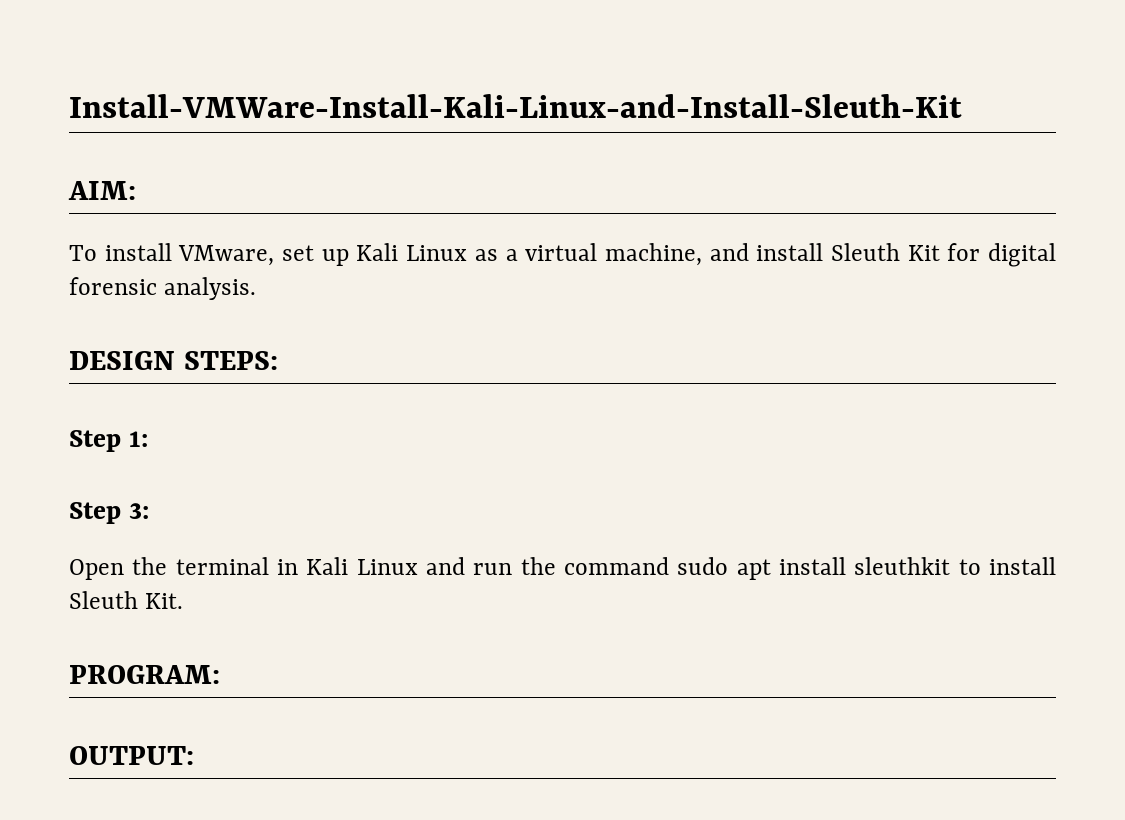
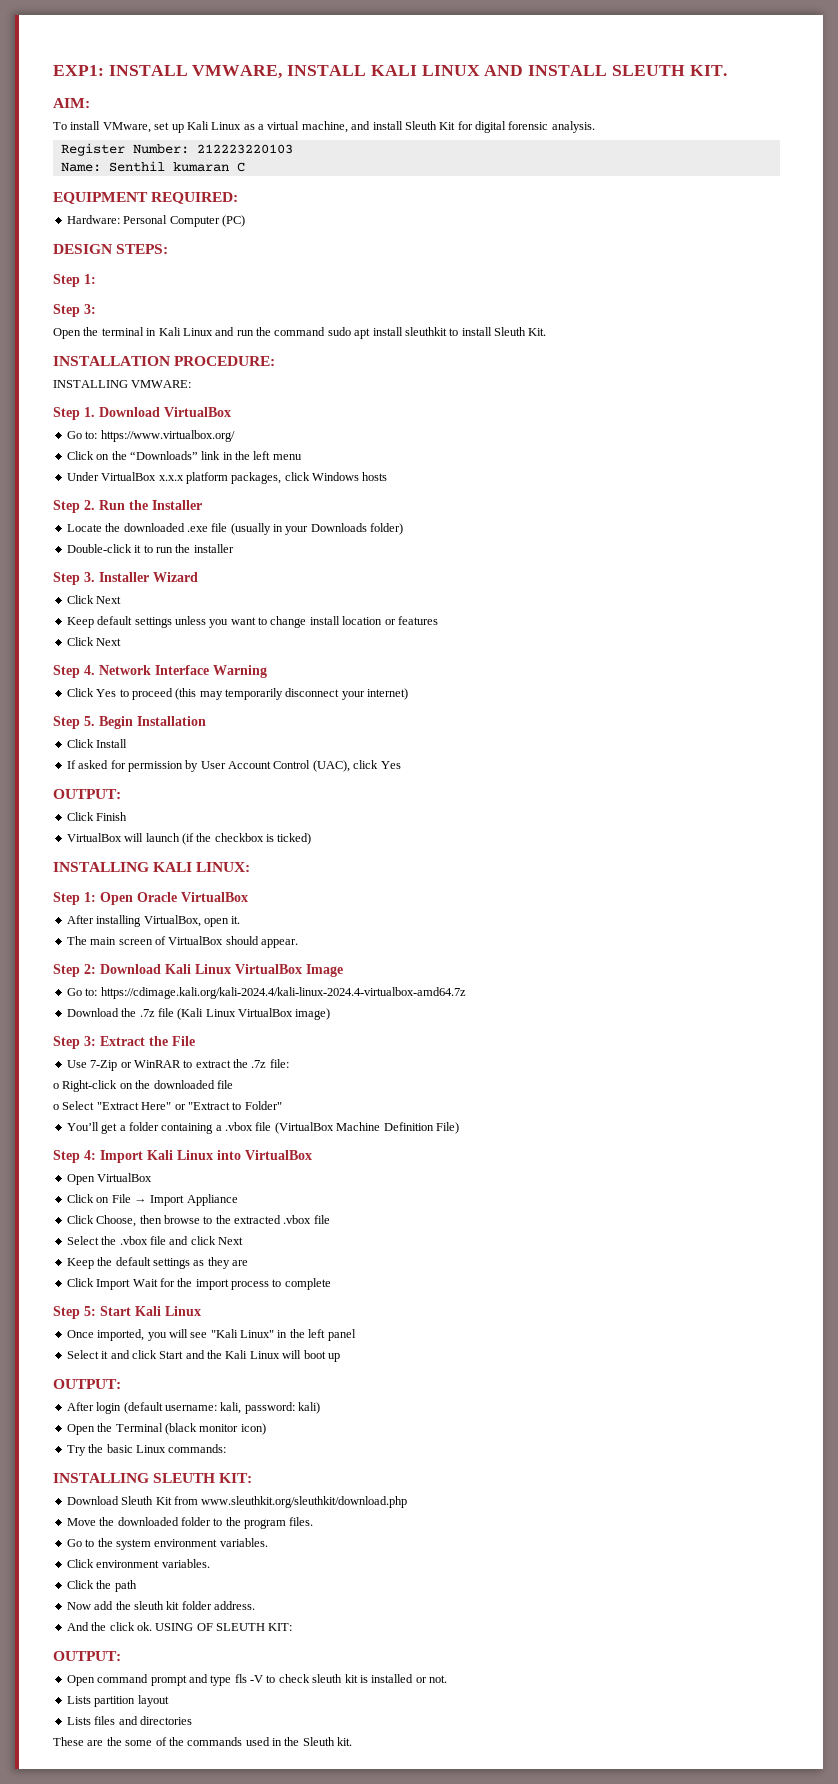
- Install-VMWare-Install-Kali-Linux-and-Install-Sleuth-Kit
+ EXP1: INSTALL VMWARE, INSTALL KALI LINUX AND INSTALL SLEUTH KIT.
+ Register Number: 212223220103
+ Name: Senthil kumaran C
+ EQUIPMENT REQUIRED:
+ Hardware: Personal Computer (PC)
- PROGRAM:
+ INSTALLATION PROCEDURE:
+ INSTALLING VMWARE:
+ Step 1. Download VirtualBox
+ Go to: https://www.virtualbox.org/
+ Click on the “Downloads” link in the left menu
+ Under VirtualBox x.x.x platform packages, click Windows hosts
+ Step 2. Run the Installer
+ Locate the downloaded .exe file (usually in your Downloads folder)
+ Double-click it to run the installer
+ Step 3. Installer Wizard
+ Click Next
+ Keep default settings unless you want to change install location or features
+ Click Next
+ Step 4. Network Interface Warning
+ Click Yes to proceed (this may temporarily disconnect your internet)
+ Step 5. Begin Installation
+ Click Install
+ If asked for permission by User Account Control (UAC), click Yes
  OUTPUT:
+ Click Finish
+ VirtualBox will launch (if the checkbox is ticked)
+ INSTALLING KALI LINUX:
+ Step 1: Open Oracle VirtualBox
+ After installing VirtualBox, open it.
+ The main screen of VirtualBox should appear.
+ Step 2: Download Kali Linux VirtualBox Image
+ Go to: https://cdimage.kali.org/kali-2024.4/kali-linux-2024.4-virtualbox-amd64.7z
+ Download the .7z file (Kali Linux VirtualBox image)
+ Step 3: Extract the File
+ Use 7-Zip or WinRAR to extract the .7z file:
+ o Right-click on the downloaded file
+ o Select "Extract Here" or "Extract to Folder"
+ You’ll get a folder containing a .vbox file (VirtualBox Machine Definition File)
+ Step 4: Import Kali Linux into VirtualBox
+ Open VirtualBox
+ Click on File → Import Appliance
+ Click Choose, then browse to the extracted .vbox file
+ Select the .vbox file and click Next
+ Keep the default settings as they are
+ Click Import Wait for the import process to complete
+ Step 5: Start Kali Linux
+ Once imported, you will see "Kali Linux" in the left panel
+ Select it and click Start and the Kali Linux will boot up
+ OUTPUT:
+ After login (default username: kali, password: kali)
+ Open the Terminal (black monitor icon)
+ Try the basic Linux commands:
+ INSTALLING SLEUTH KIT:
+ Download Sleuth Kit from www.sleuthkit.org/sleuthkit/download.php
+ Move the downloaded folder to the program files.
+ Go to the system environment variables.
+ Click environment variables.
+ Click the path
+ Now add the sleuth kit folder address.
+ And the click ok. USING OF SLEUTH KIT:
+ OUTPUT:
+ Open command prompt and type fls -V to check sleuth kit is installed or not.
+ Lists partition layout
+ Lists files and directories
+ These are the some of the commands used in the Sleuth kit.

